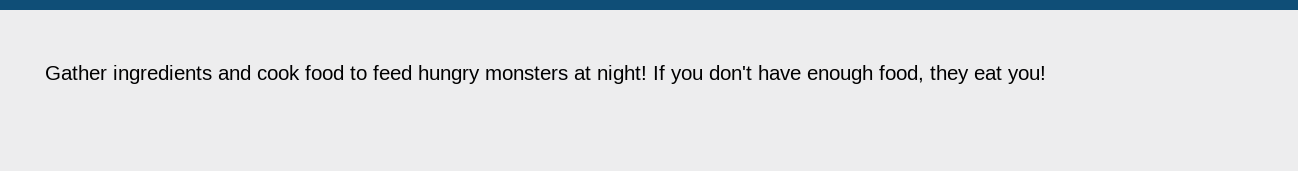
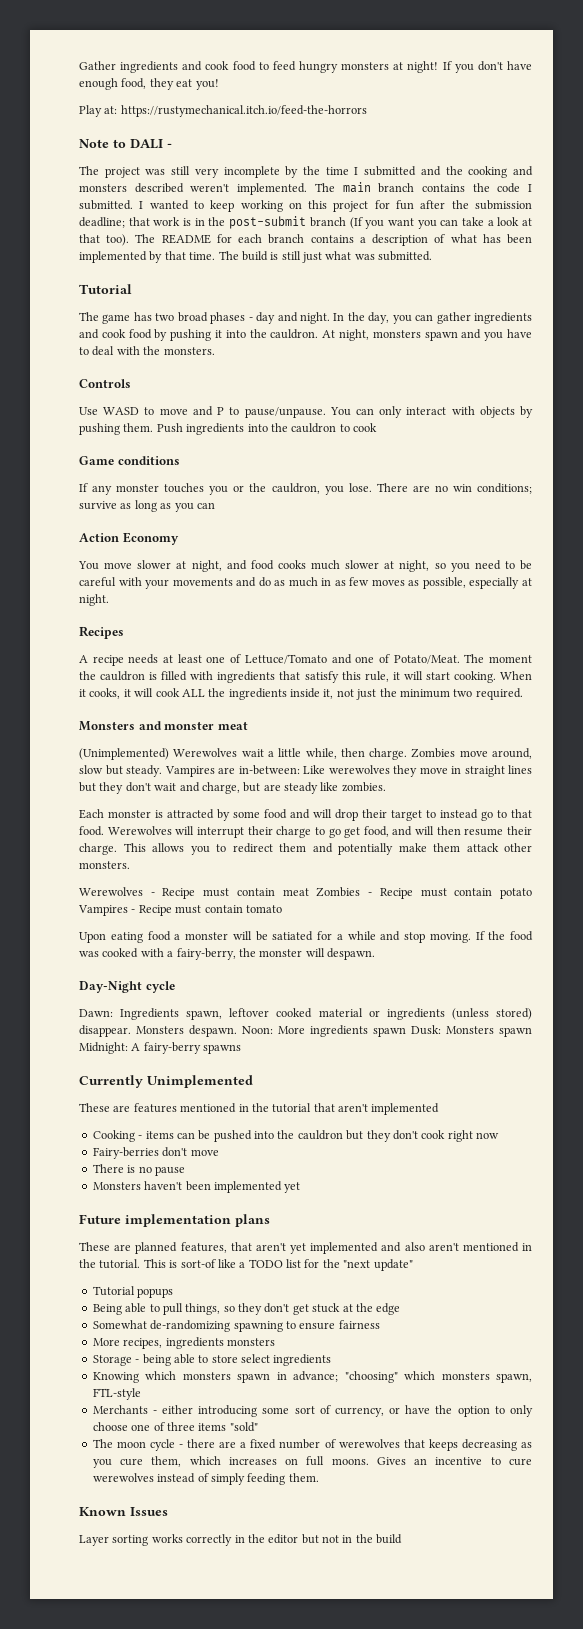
+ Play at: https://rustymechanical.itch.io/feed-the-horrors
+ Note to DALI -
+ The project was still very incomplete by the time I submitted and the cooking and monsters described weren't implemented. The main branch contains the code I submitted. I wanted to keep working on this project for fun after the submission deadline; that work is in the post-submit branch (If you want you can take a look at that too). The README for each branch contains a description of what has been implemented by that time. The build is still just what was submitted.
+ Tutorial
+ The game has two broad phases - day and night. In the day, you can gather ingredients and cook food by pushing it into the cauldron. At night, monsters spawn and you have to deal with the monsters.
+ Controls
+ Use WASD to move and P to pause/unpause. You can only interact with objects by pushing them. Push ingredients into the cauldron to cook
+ Game conditions
+ If any monster touches you or the cauldron, you lose. There are no win conditions; survive as long as you can
+ Action Economy
+ You move slower at night, and food cooks much slower at night, so you need to be careful with your movements and do as much in as few moves as possible, especially at night.
+ Recipes
+ A recipe needs at least one of Lettuce/Tomato and one of Potato/Meat. The moment the cauldron is filled with ingredients that satisfy this rule, it will start cooking. When it cooks, it will cook ALL the ingredients inside it, not just the minimum two required.
+ Monsters and monster meat
+ (Unimplemented) Werewolves wait a little while, then charge. Zombies move around, slow but steady. Vampires are in-between: Like werewolves they move in straight lines but they don't wait and charge, but are steady like zombies.
+ Each monster is attracted by some food and will drop their target to instead go to that food. Werewolves will interrupt their charge to go get food, and will then resume their charge. This allows you to redirect them and potentially make them attack other monsters.
+ Werewolves - Recipe must contain meat Zombies - Recipe must contain potato Vampires - Recipe must contain tomato
+ Upon eating food a monster will be satiated for a while and stop moving. If the food was cooked with a fairy-berry, the monster will despawn.
+ Day-Night cycle
+ Dawn: Ingredients spawn, leftover cooked material or ingredients (unless stored) disappear. Monsters despawn. Noon: More ingredients spawn Dusk: Monsters spawn Midnight: A fairy-berry spawns
+ Currently Unimplemented
+ These are features mentioned in the tutorial that aren't implemented
+ Cooking - items can be pushed into the cauldron but they don't cook right now
+ Fairy-berries don't move
+ There is no pause
+ Monsters haven't been implemented yet
+ Future implementation plans
+ These are planned features, that aren't yet implemented and also aren't mentioned in the tutorial. This is sort-of like a TODO list for the "next update"
+ Tutorial popups
+ Being able to pull things, so they don't get stuck at the edge
+ Somewhat de-randomizing spawning to ensure fairness
+ More recipes, ingredients monsters
+ Storage - being able to store select ingredients
+ Knowing which monsters spawn in advance; "choosing" which monsters spawn, FTL-style
+ Merchants - either introducing some sort of currency, or have the option to only choose one of three items "sold"
+ The moon cycle - there are a fixed number of werewolves that keeps decreasing as you cure them, which increases on full moons. Gives an incentive to cure werewolves instead of simply feeding them.
+ Known Issues
+ Layer sorting works correctly in the editor but not in the build

